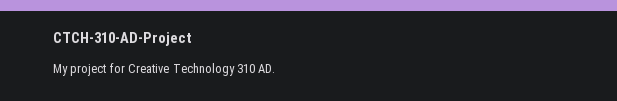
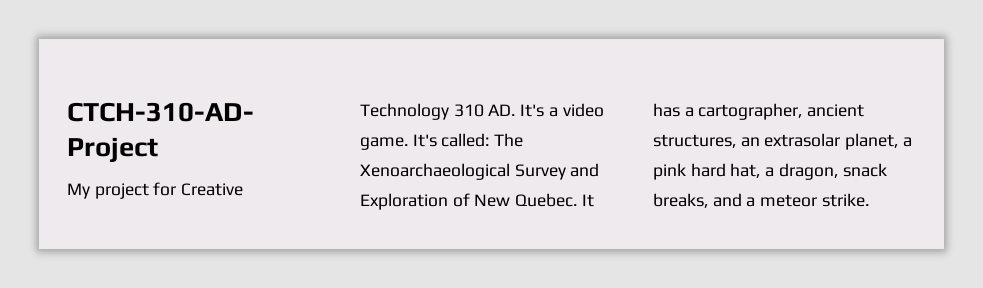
- My project for Creative Technology 310 AD.
+ My project for Creative Technology 310 AD. It's a video game. It's called: The Xenoarchaeological Survey and Exploration of New Quebec. It has a cartographer, ancient structures, an extrasolar planet, a pink hard hat, a dragon, snack breaks, and a meteor strike.

